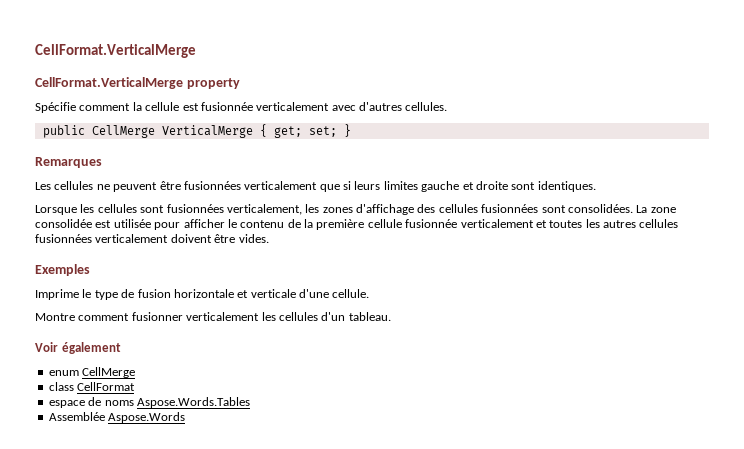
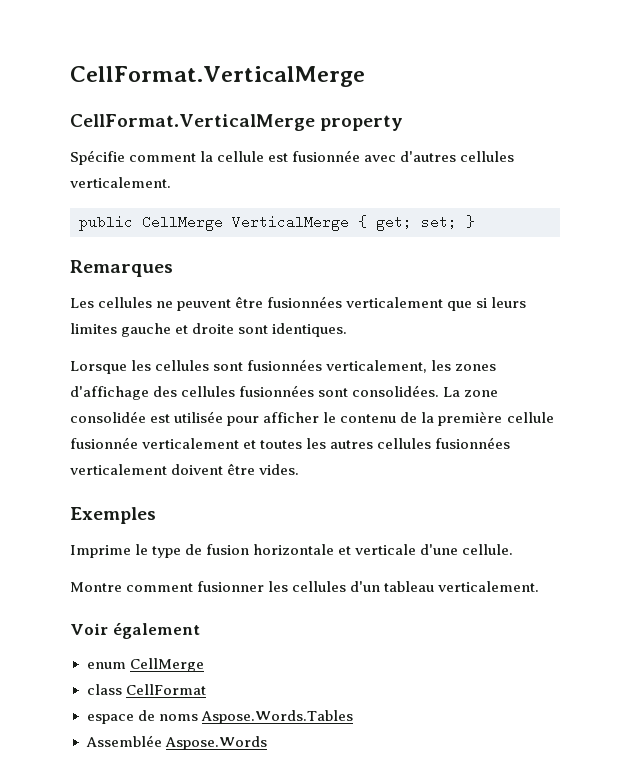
- Spécifie comment la cellule est fusionnée verticalement avec d'autres cellules.
+ Spécifie comment la cellule est fusionnée avec d'autres cellules verticalement.
- Montre comment fusionner verticalement les cellules d'un tableau.
+ Montre comment fusionner les cellules d'un tableau verticalement.

